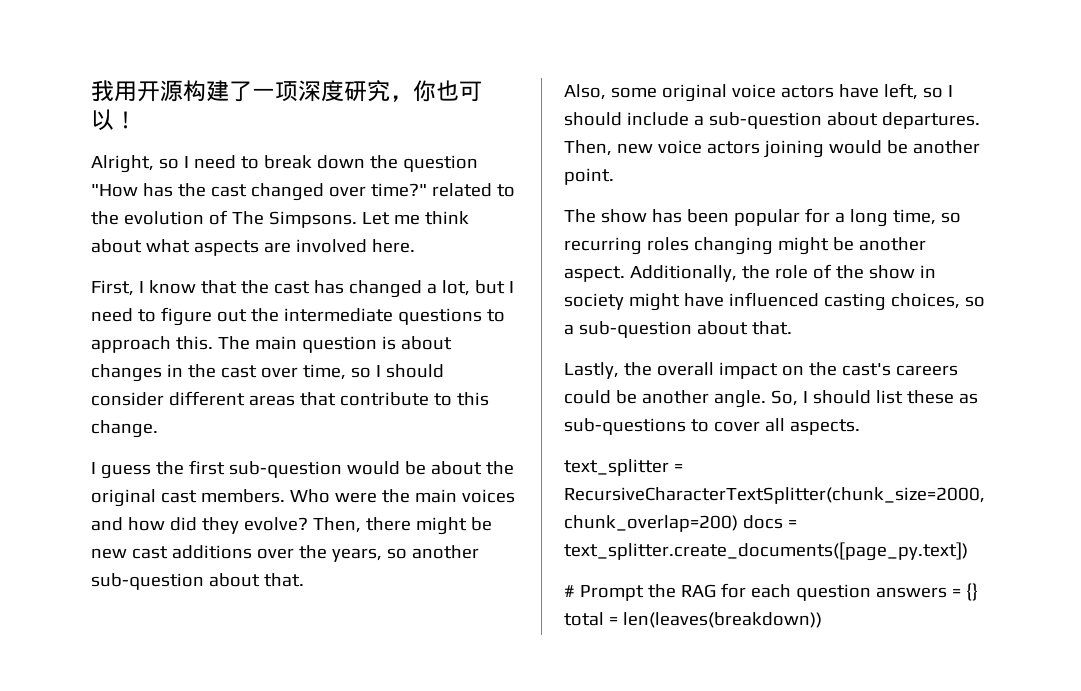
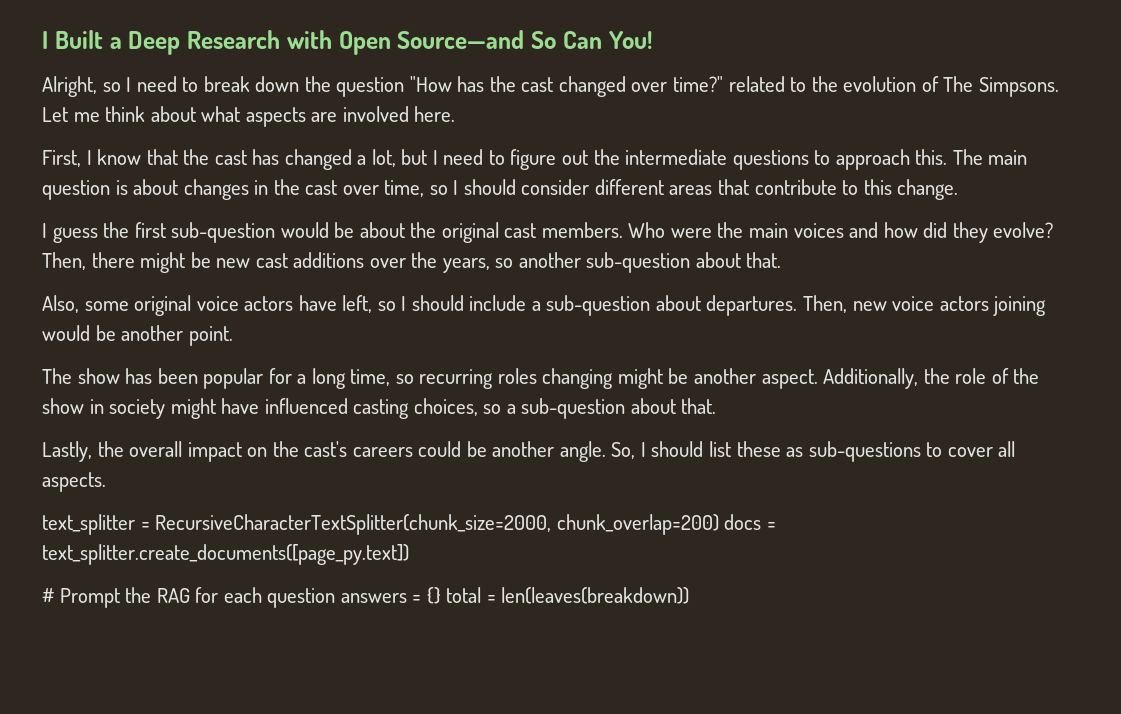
- 我用开源构建了一项深度研究，你也可以！
+ I Built a Deep Research with Open Source—and So Can You!

